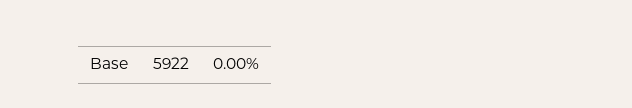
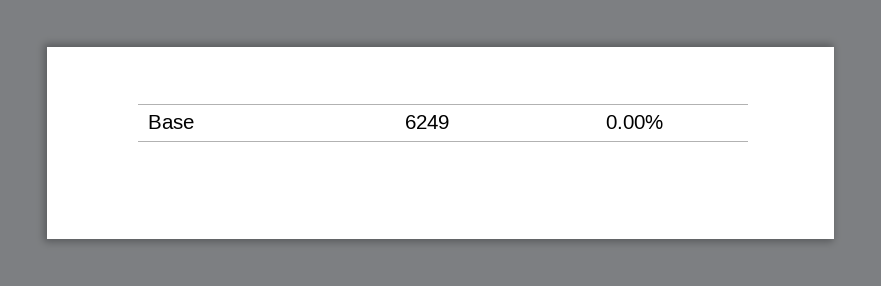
- Base | 5922 | 0.00%
+ Base | 6249 | 0.00%

